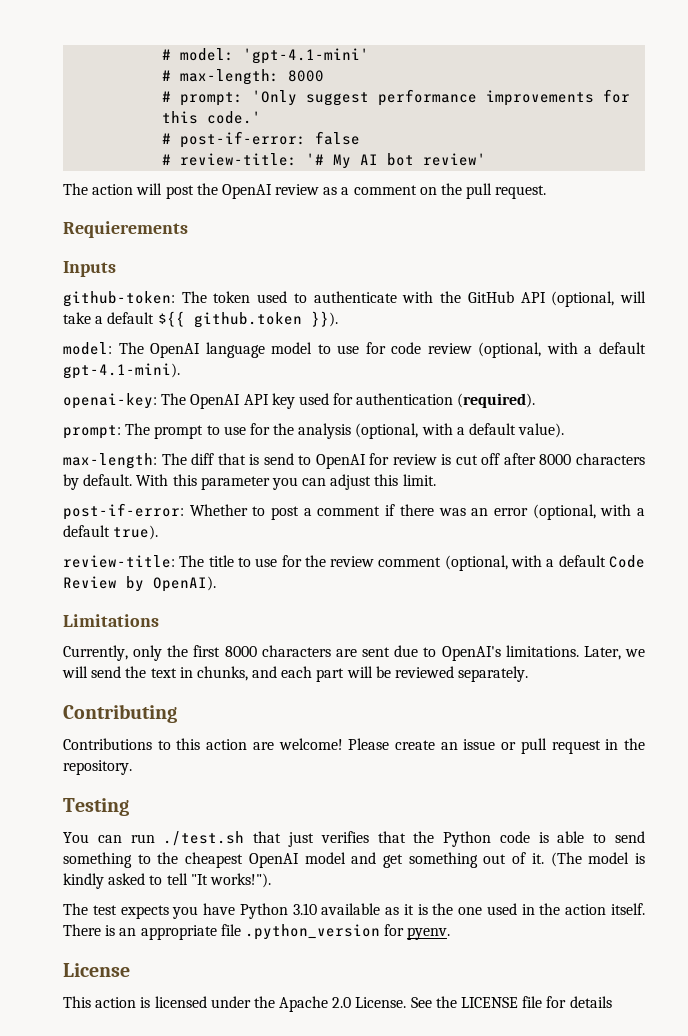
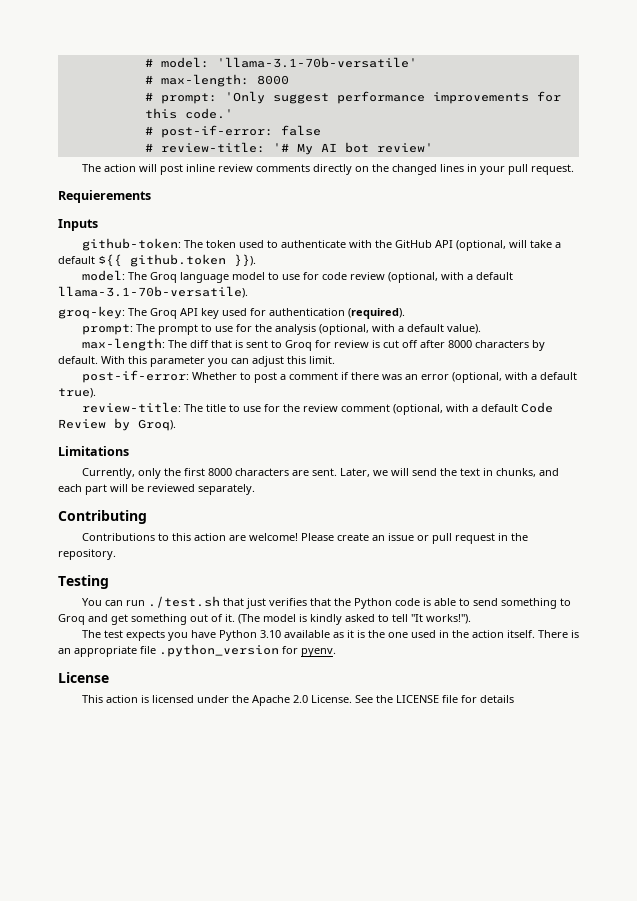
- # model: 'gpt-4.1-mini'
+ # model: 'llama-3.1-70b-versatile'
- The action will post the OpenAI review as a comment on the pull request.
+ The action will post inline review comments directly on the changed lines in your pull request.
- model: The OpenAI language model to use for code review (optional, with a default gpt-4.1-mini).
- openai-key: The OpenAI API key used for authentication (required).
+ model: The Groq language model to use for code review (optional, with a default llama-3.1-70b-versatile).
+ groq-key: The Groq API key used for authentication (required).
- max-length: The diff that is send to OpenAI for review is cut off after 8000 characters by default.
+ max-length: The diff that is sent to Groq for review is cut off after 8000 characters by default.
- review-title: The title to use for the review comment (optional, with a default Code Review by OpenAI).
+ review-title: The title to use for the review comment (optional, with a default Code Review by Groq).
- Currently, only the first 8000 characters are sent due to OpenAI's limitations.
+ Currently, only the first 8000 characters are sent.
- You can run ./test.sh that just verifies that the Python code is able to send something to the cheapest OpenAI model and get something out of it.
+ You can run ./test.sh that just verifies that the Python code is able to send something to Groq and get something out of it.

